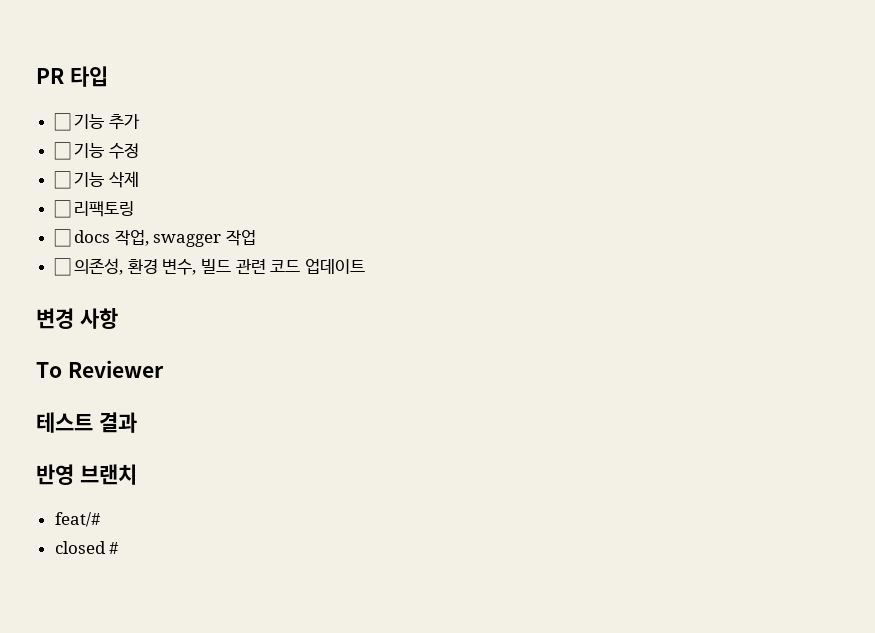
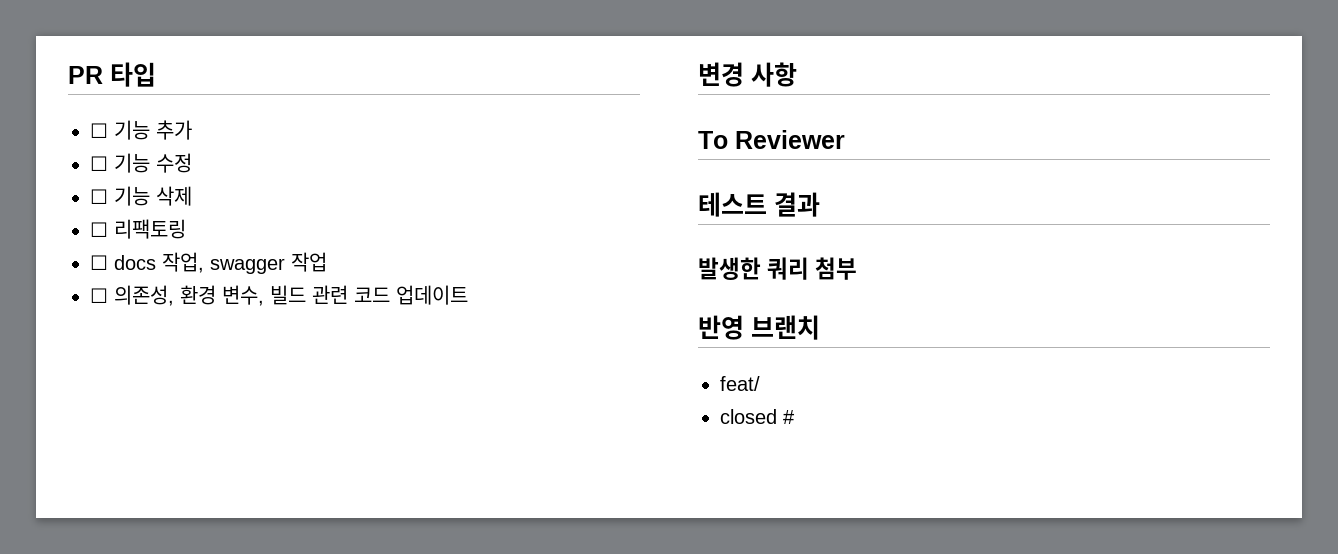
+ 발생한 쿼리 첨부
- feat/#
+ feat/

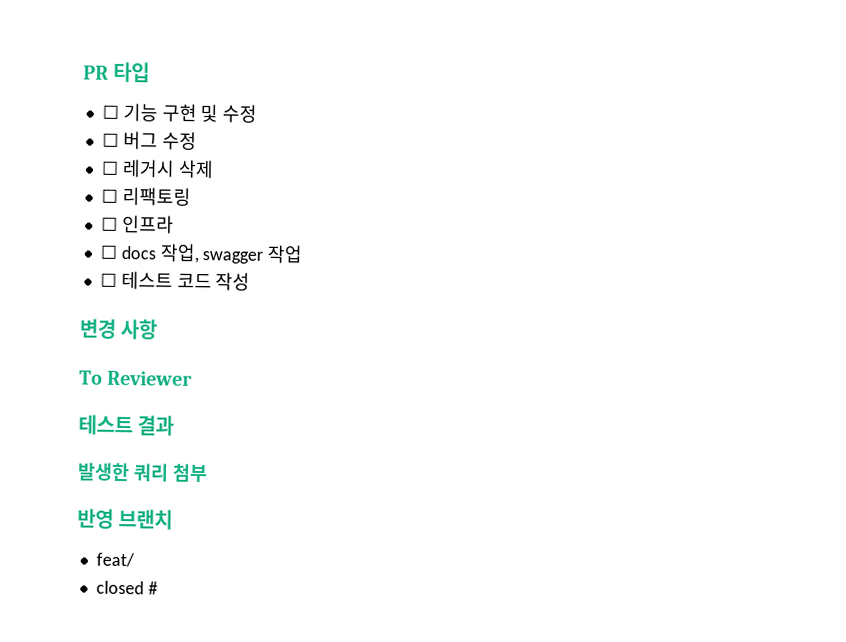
- ☐ 기능 추가
- ☐ 기능 수정
- ☐ 기능 삭제
+ ☐ 기능 구현 및 수정
+ ☐ 버그 수정
+ ☐ 레거시 삭제
+ ☐ 인프라
- ☐ 의존성, 환경 변수, 빌드 관련 코드 업데이트
+ ☐ 테스트 코드 작성

